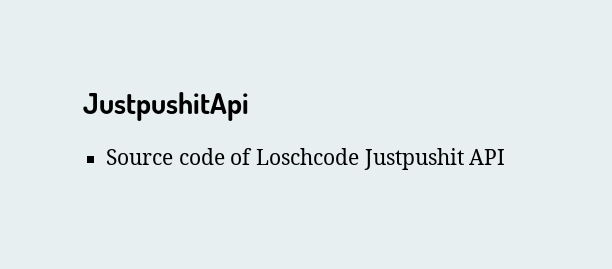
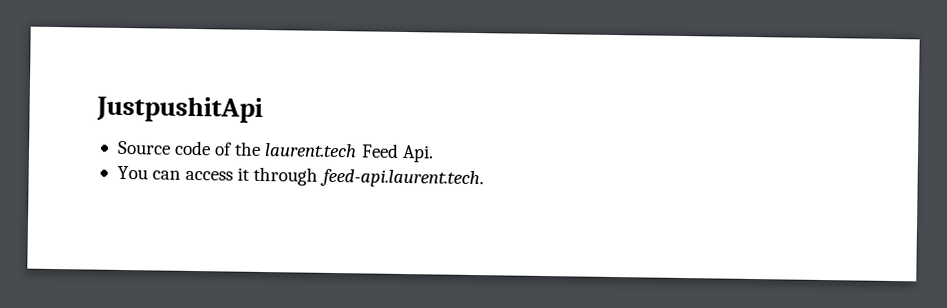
- Source code of Loschcode Justpushit API
+ Source code of the laurent.tech Feed Api.
+ You can access it through feed-api.laurent.tech.

